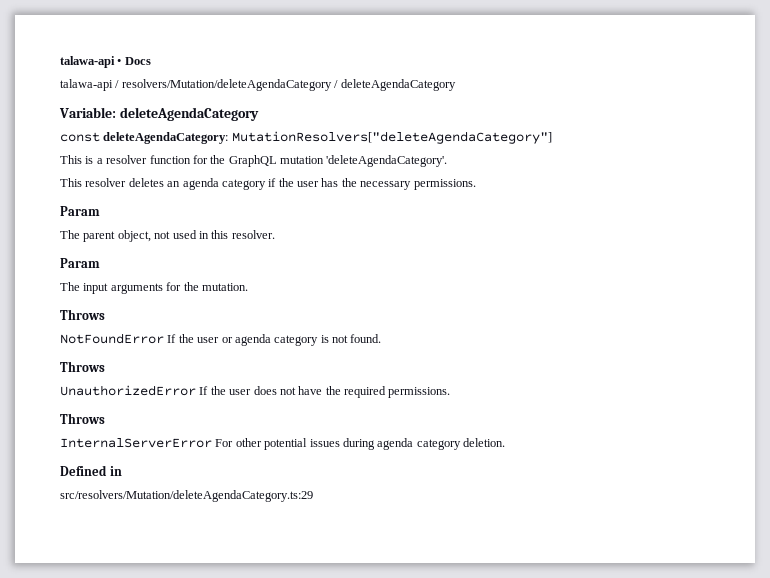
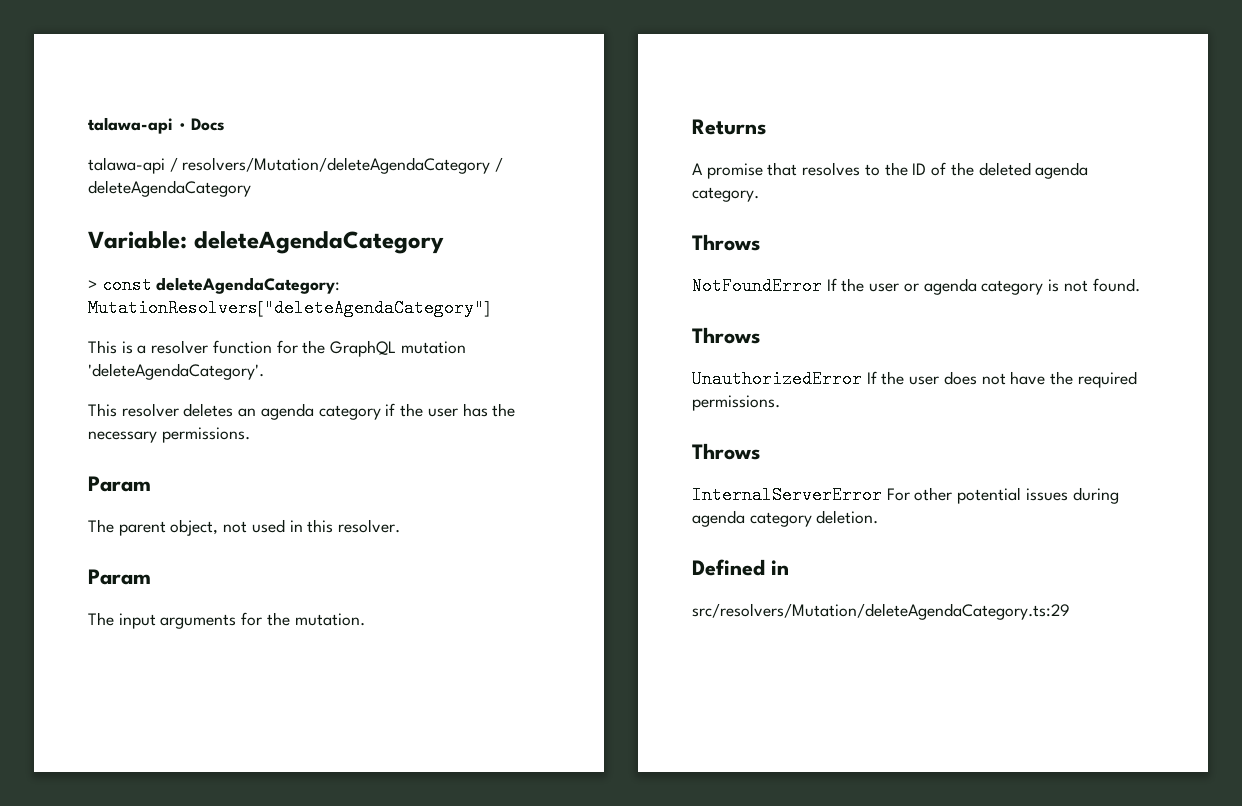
- const deleteAgendaCategory: MutationResolvers["deleteAgendaCategory"]
+ > const deleteAgendaCategory: MutationResolvers["deleteAgendaCategory"]
+ Returns
+ A promise that resolves to the ID of the deleted agenda category.

